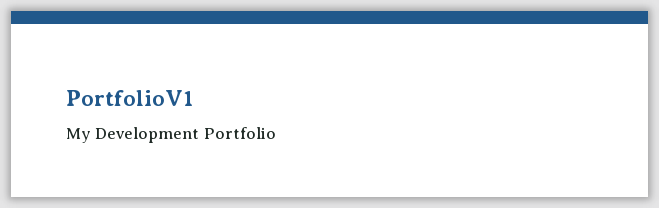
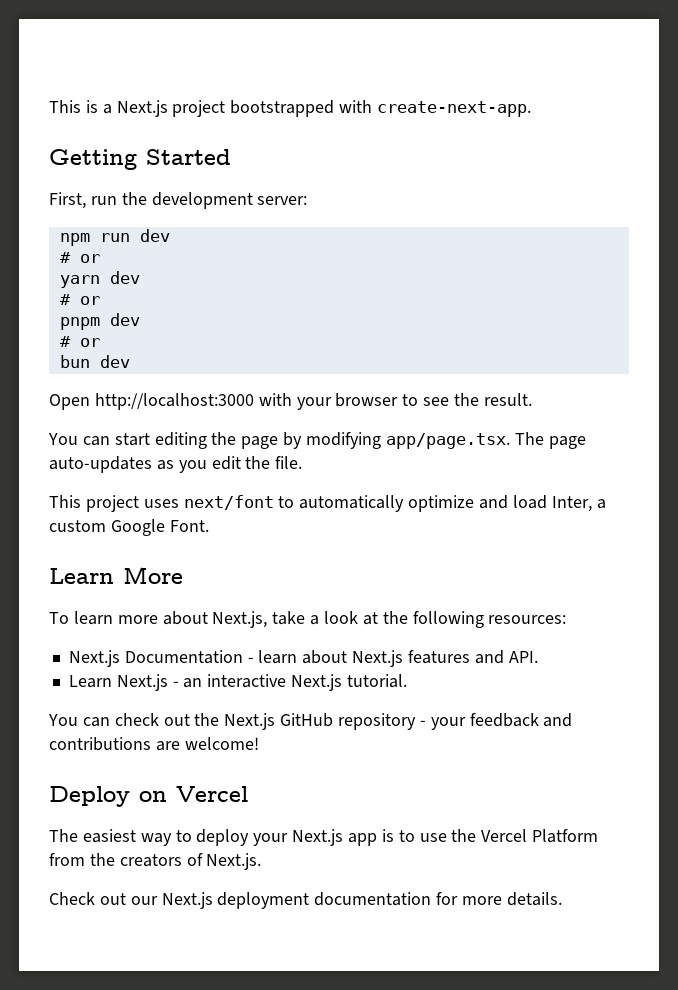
- PortfolioV1
- My Development Portfolio
+ This is a Next.js project bootstrapped with create-next-app.
+ Getting Started
+ First, run the development server:
+ npm run dev
+ # or
+ yarn dev
+ # or
+ pnpm dev
+ # or
+ bun dev
+ Open http://localhost:3000 with your browser to see the result.
+ You can start editing the page by modifying app/page.tsx. The page auto-updates as you edit the file.
+ This project uses next/font to automatically optimize and load Inter, a custom Google Font.
+ Learn More
+ To learn more about Next.js, take a look at the following resources:
+ Next.js Documentation - learn about Next.js features and API.
+ Learn Next.js - an interactive Next.js tutorial.
+ You can check out the Next.js GitHub repository - your feedback and contributions are welcome!
+ Deploy on Vercel
+ The easiest way to deploy your Next.js app is to use the Vercel Platform from the creators of Next.js.
+ Check out our Next.js deployment documentation for more details.

